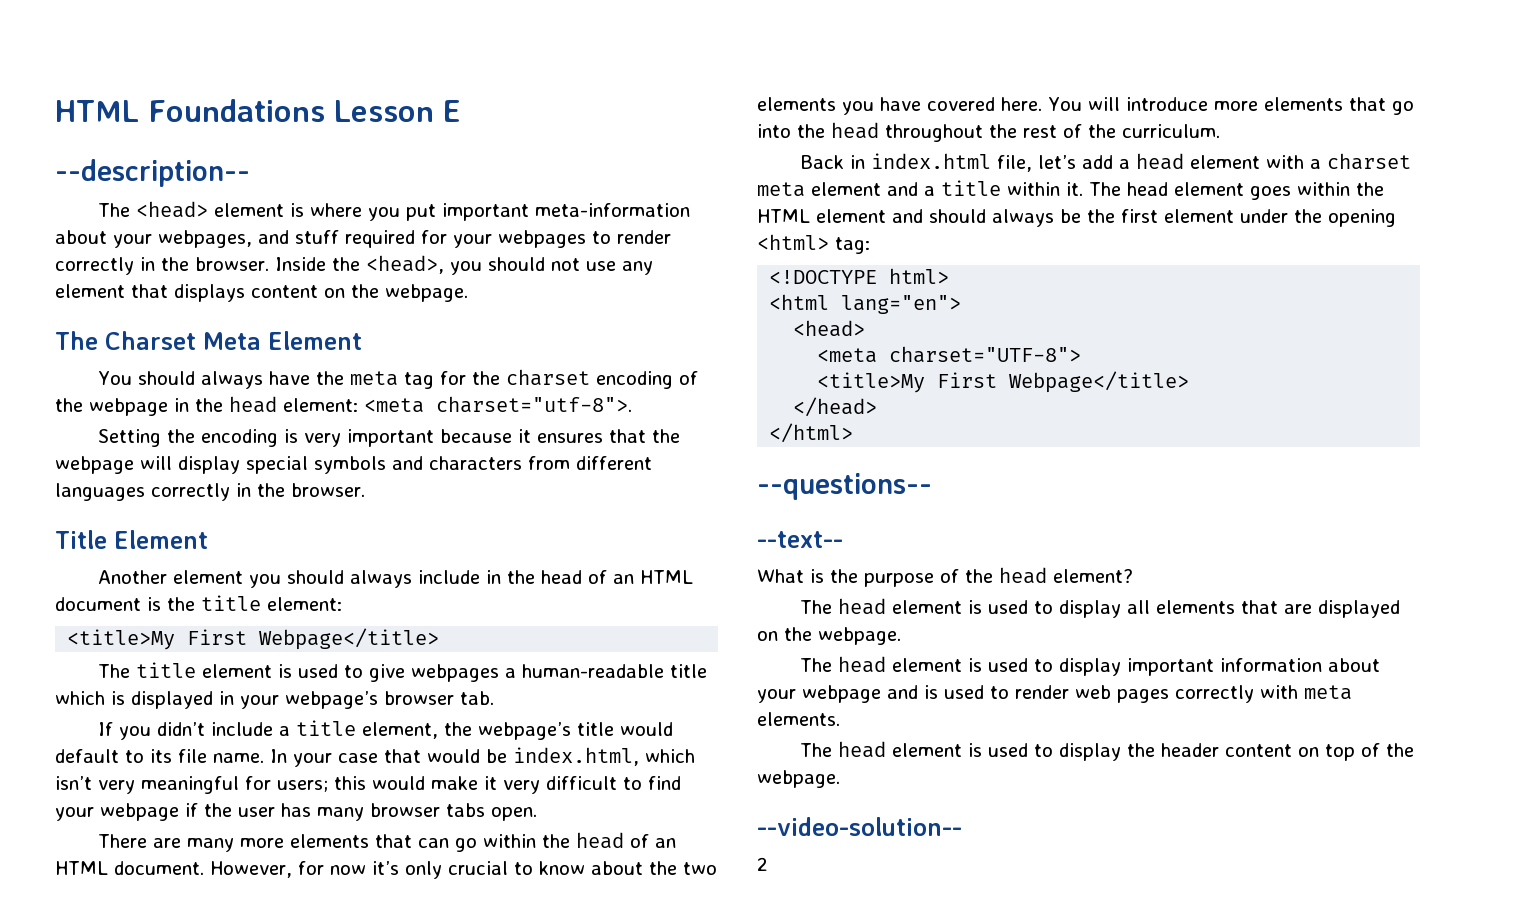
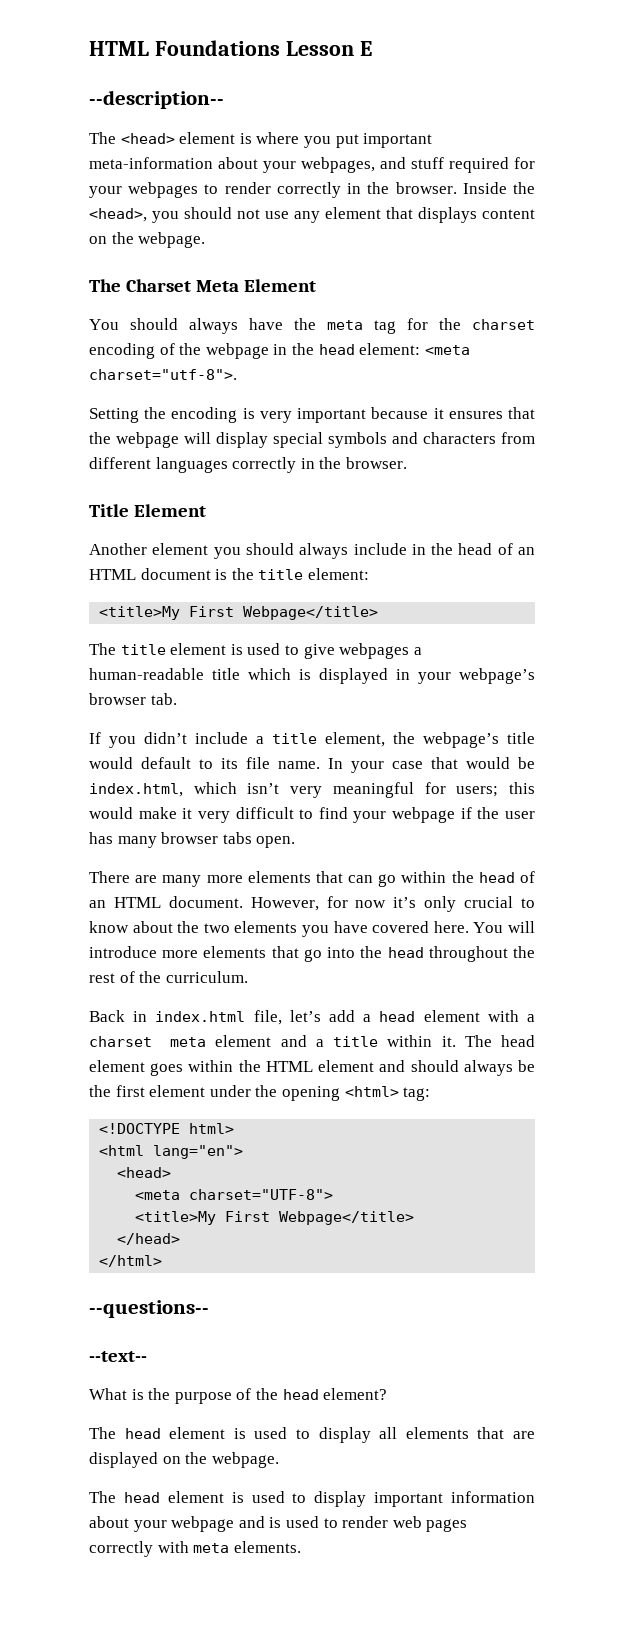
- The head element is used to display the header content on top of the webpage.
- --video-solution--
- 2

